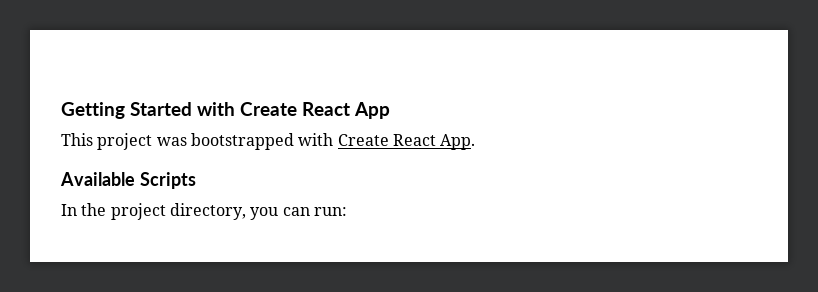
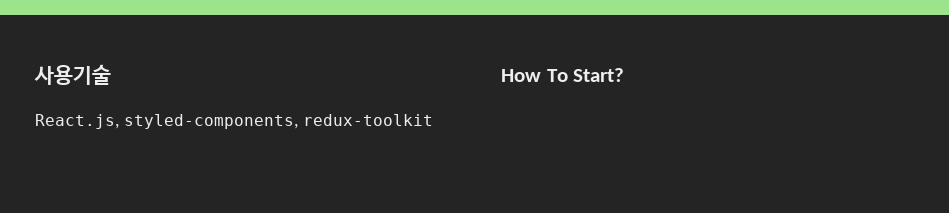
- Getting Started with Create React App
- This project was bootstrapped with Create React App.
- Available Scripts
- In the project directory, you can run:
+ 사용기술
+ React.js, styled-components, redux-toolkit
+ How To Start?

